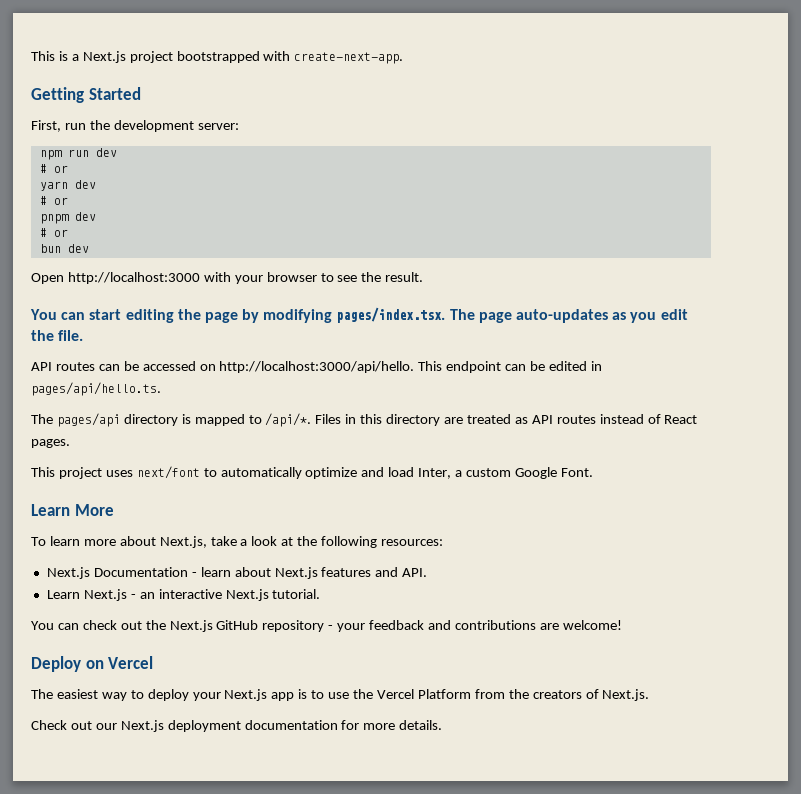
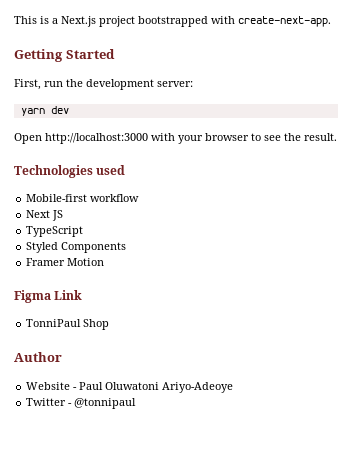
- npm run dev
- # or
  yarn dev
- # or
- pnpm dev
- # or
- bun dev
- You can start editing the page by modifying pages/index.tsx. The page auto-updates as you edit the file.
- API routes can be accessed on http://localhost:3000/api/hello. This endpoint can be edited in pages/api/hello.ts.
- The pages/api directory is mapped to /api/*. Files in this directory are treated as API routes instead of React pages.
- This project uses next/font to automatically optimize and load Inter, a custom Google Font.
- Learn More
- To learn more about Next.js, take a look at the following resources:
- Next.js Documentation - learn about Next.js features and API.
- Learn Next.js - an interactive Next.js tutorial.
- You can check out the Next.js GitHub repository - your feedback and contributions are welcome!
- Deploy on Vercel
- The easiest way to deploy your Next.js app is to use the Vercel Platform from the creators of Next.js.
- Check out our Next.js deployment documentation for more details.
+ Technologies used
+ Mobile-first workflow
+ Next JS
+ TypeScript
+ Styled Components
+ Framer Motion
+ Figma Link
+ TonniPaul Shop
+ Author
+ Website - Paul Oluwatoni Ariyo-Adeoye
+ Twitter - @tonnipaul

